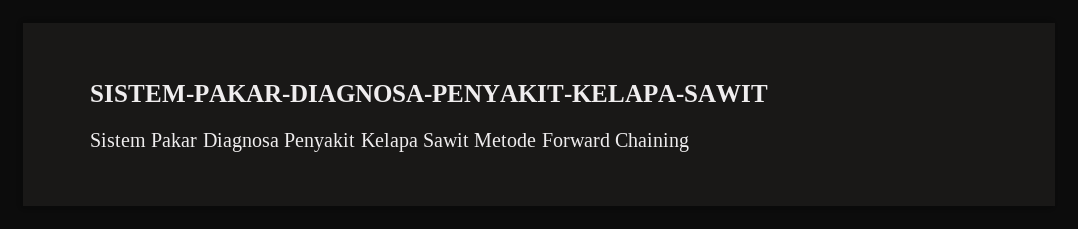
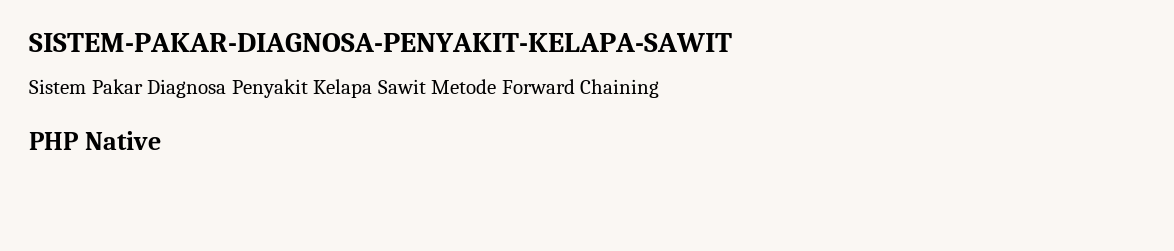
+ PHP Native

